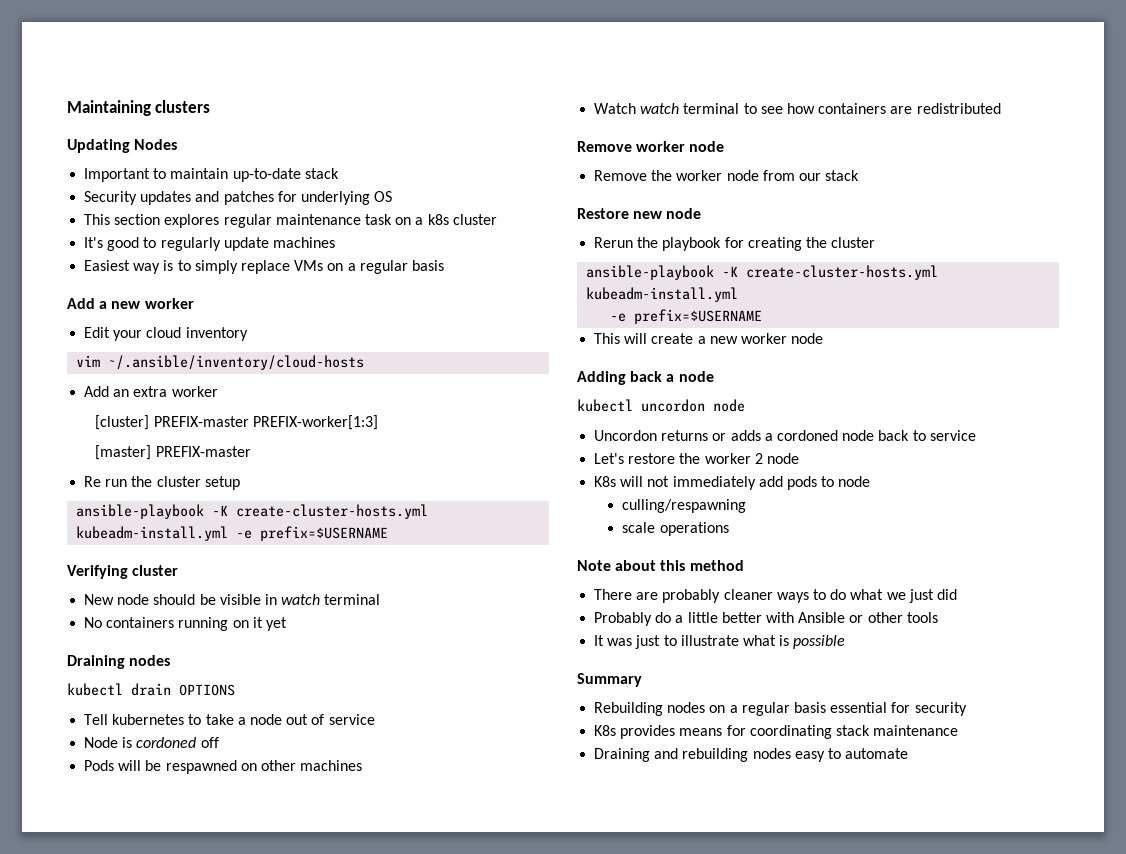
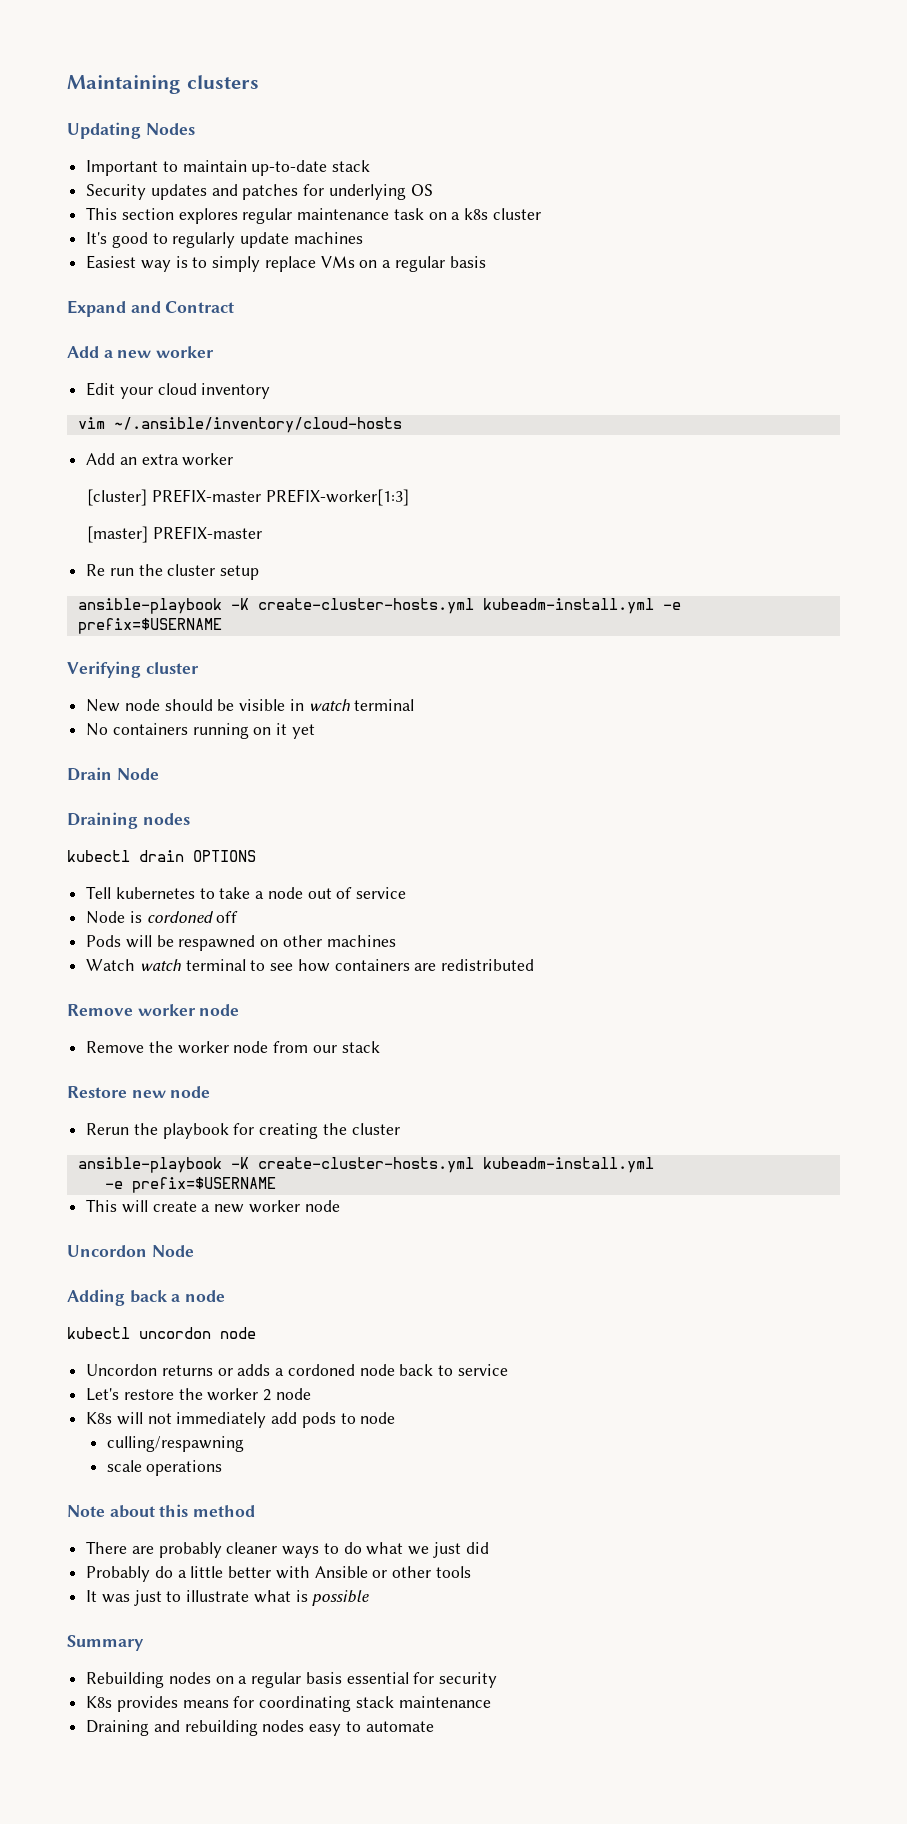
+ Expand and Contract
+ Drain Node
+ Uncordon Node

